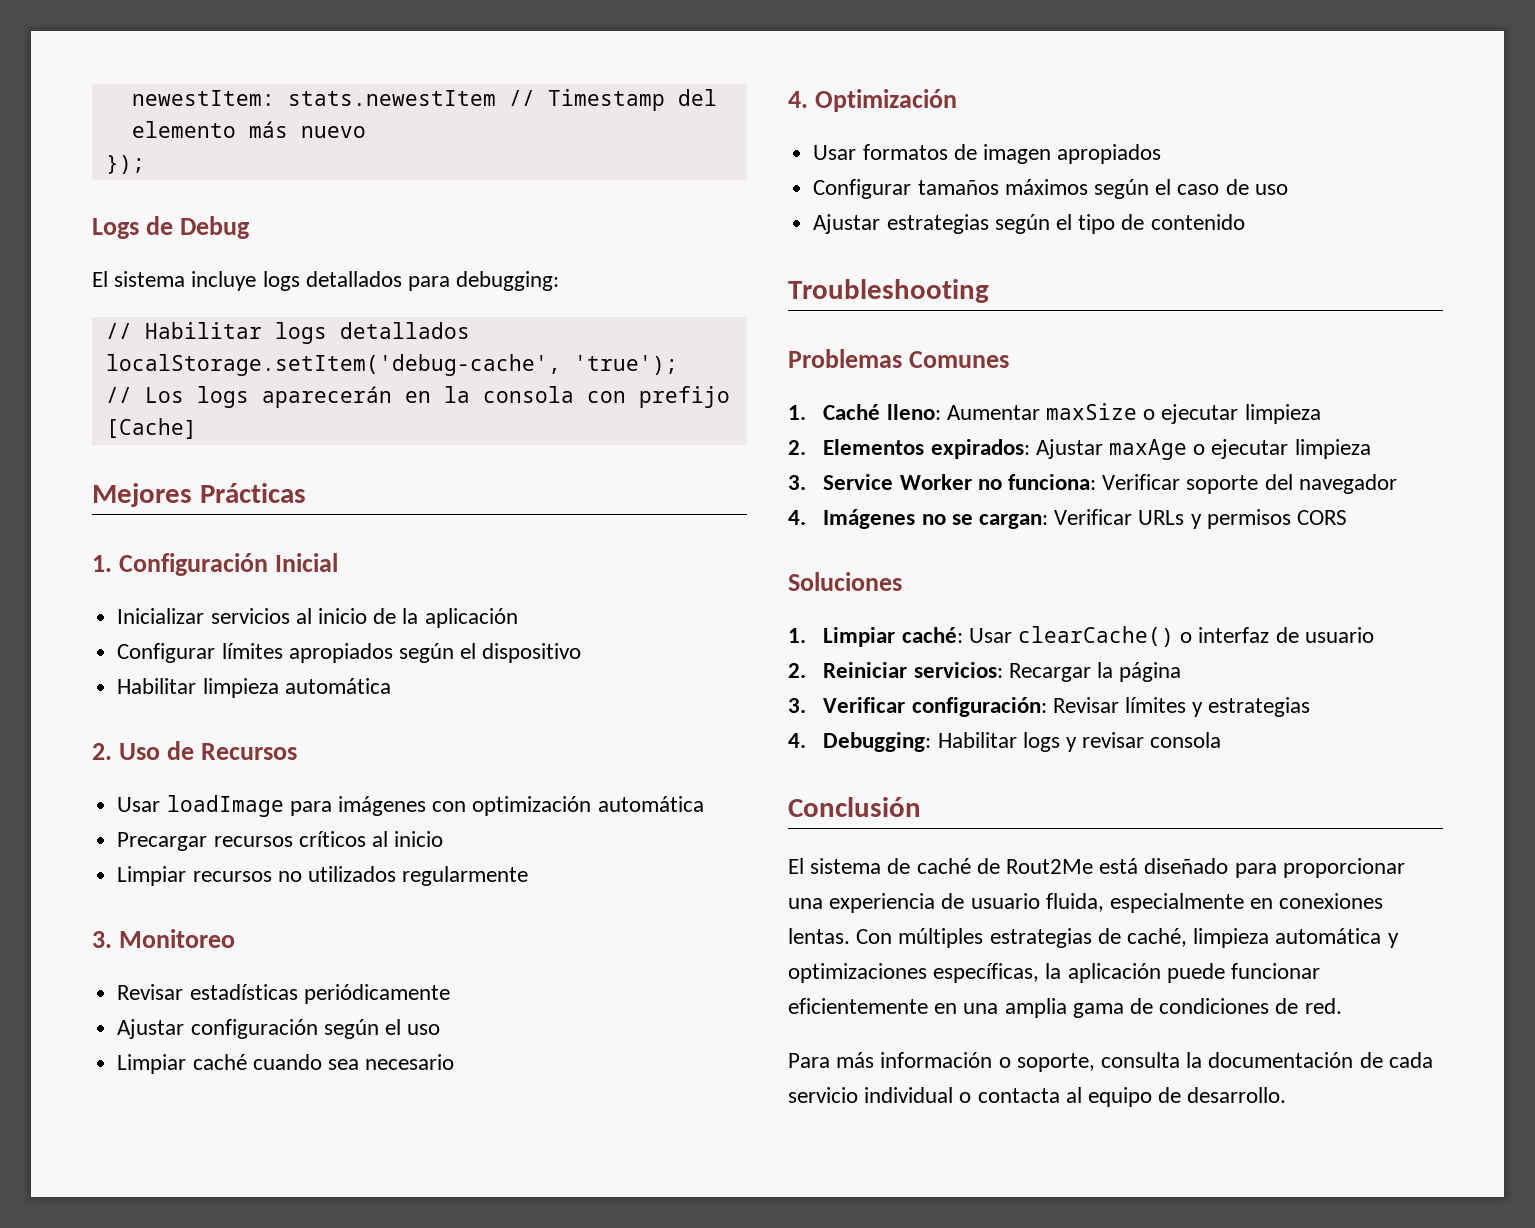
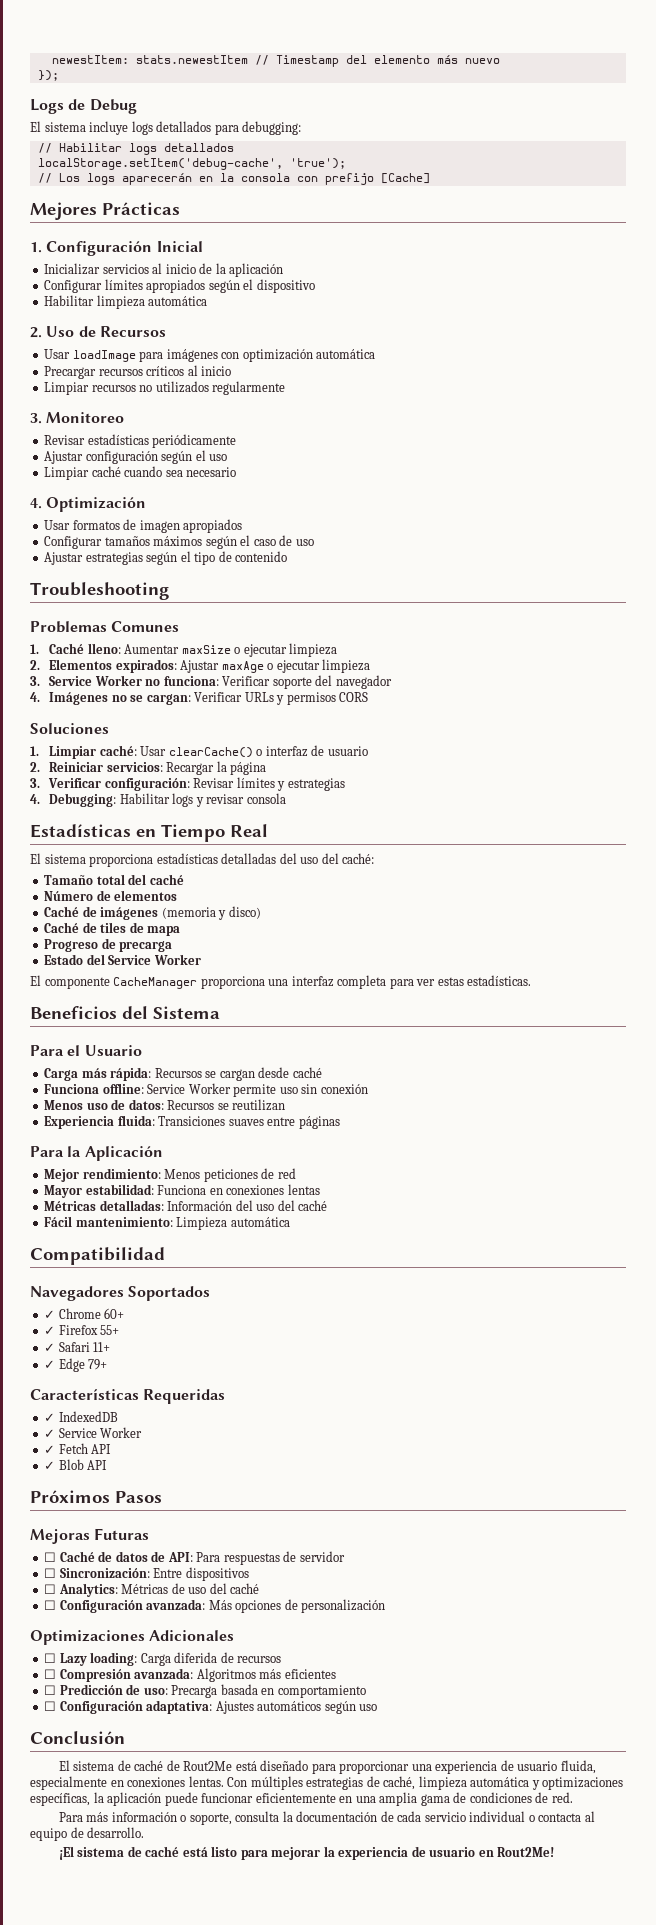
+ Estadísticas en Tiempo Real
+ El sistema proporciona estadísticas detalladas del uso del caché:
+ Tamaño total del caché
+ Número de elementos
+ Caché de imágenes (memoria y disco)
+ Caché de tiles de mapa
+ Progreso de precarga
+ Estado del Service Worker
+ El componente CacheManager proporciona una interfaz completa para ver estas estadísticas.
+ Beneficios del Sistema
+ Para el Usuario
+ Carga más rápida: Recursos se cargan desde caché
+ Funciona offline: Service Worker permite uso sin conexión
+ Menos uso de datos: Recursos se reutilizan
+ Experiencia fluida: Transiciones suaves entre páginas
+ Para la Aplicación
+ Mejor rendimiento: Menos peticiones de red
+ Mayor estabilidad: Funciona en conexiones lentas
+ Métricas detalladas: Información del uso del caché
+ Fácil mantenimiento: Limpieza automática
+ Compatibilidad
+ Navegadores Soportados
+ ✓ Chrome 60+
+ ✓ Firefox 55+
+ ✓ Safari 11+
+ ✓ Edge 79+
+ Características Requeridas
+ ✓ IndexedDB
+ ✓ Service Worker
+ ✓ Fetch API
+ ✓ Blob API
+ Próximos Pasos
+ Mejoras Futuras
+ ☐ Caché de datos de API: Para respuestas de servidor
+ ☐ Sincronización: Entre dispositivos
+ ☐ Analytics: Métricas de uso del caché
+ ☐ Configuración avanzada: Más opciones de personalización
+ Optimizaciones Adicionales
+ ☐ Lazy loading: Carga diferida de recursos
+ ☐ Compresión avanzada: Algoritmos más eficientes
+ ☐ Predicción de uso: Precarga basada en comportamiento
+ ☐ Configuración adaptativa: Ajustes automáticos según uso
+ ¡El sistema de caché está listo para mejorar la experiencia de usuario en Rout2Me!

